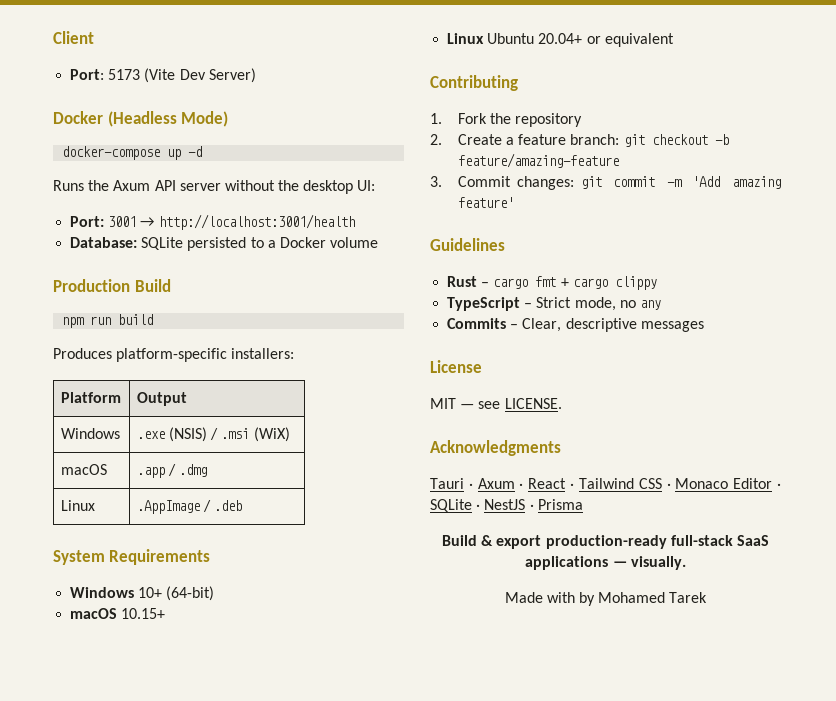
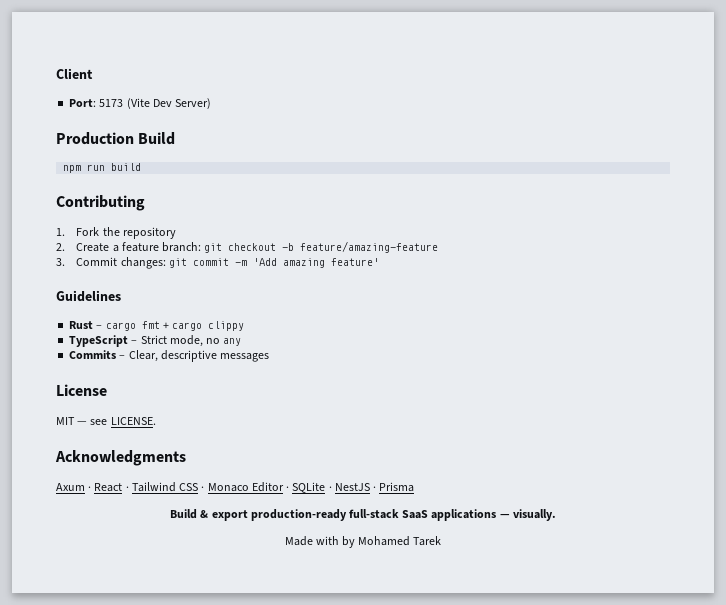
- Docker (Headless Mode)
- docker-compose up -d
- Runs the Axum API server without the desktop UI:
- Port: 3001 → http://localhost:3001/health
- Database: SQLite persisted to a Docker volume
- Produces platform-specific installers:
- Platform | Output
- Windows | .exe (NSIS) / .msi (WiX)
- macOS | .app / .dmg
- Linux | .AppImage / .deb
- System Requirements
- Windows 10+ (64-bit)
- macOS 10.15+
- Linux Ubuntu 20.04+ or equivalent
- Tauri · Axum · React · Tailwind CSS · Monaco Editor · SQLite · NestJS · Prisma
+ Axum · React · Tailwind CSS · Monaco Editor · SQLite · NestJS · Prisma

